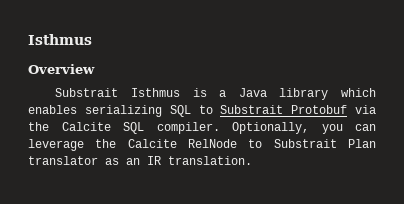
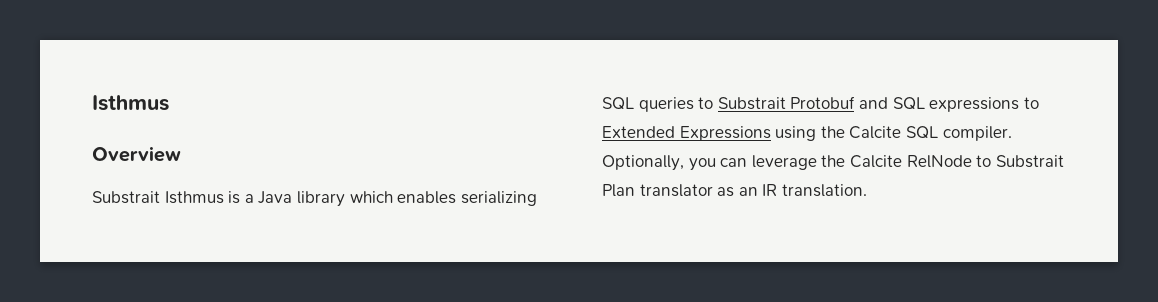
- Substrait Isthmus is a Java library which enables serializing SQL to Substrait Protobuf via the Calcite SQL compiler.
+ Substrait Isthmus is a Java library which enables serializing SQL queries to Substrait Protobuf and SQL expressions to Extended Expressions using the Calcite SQL compiler.

